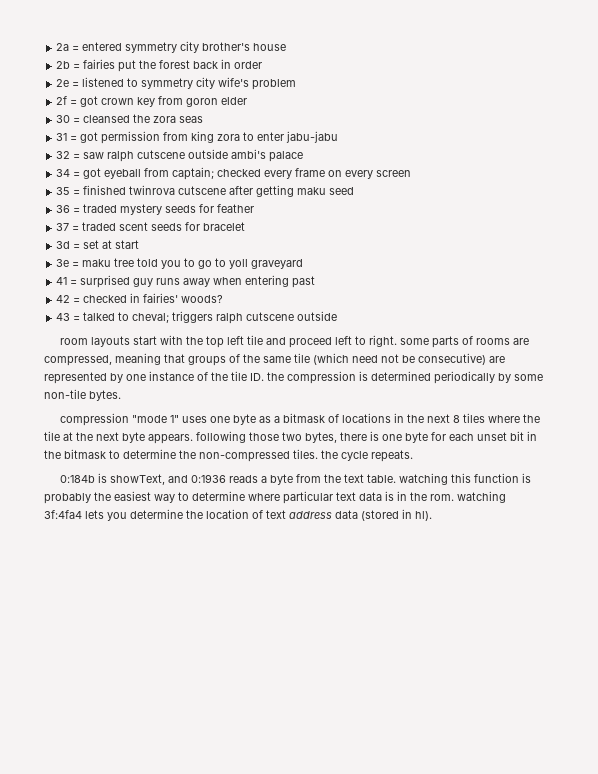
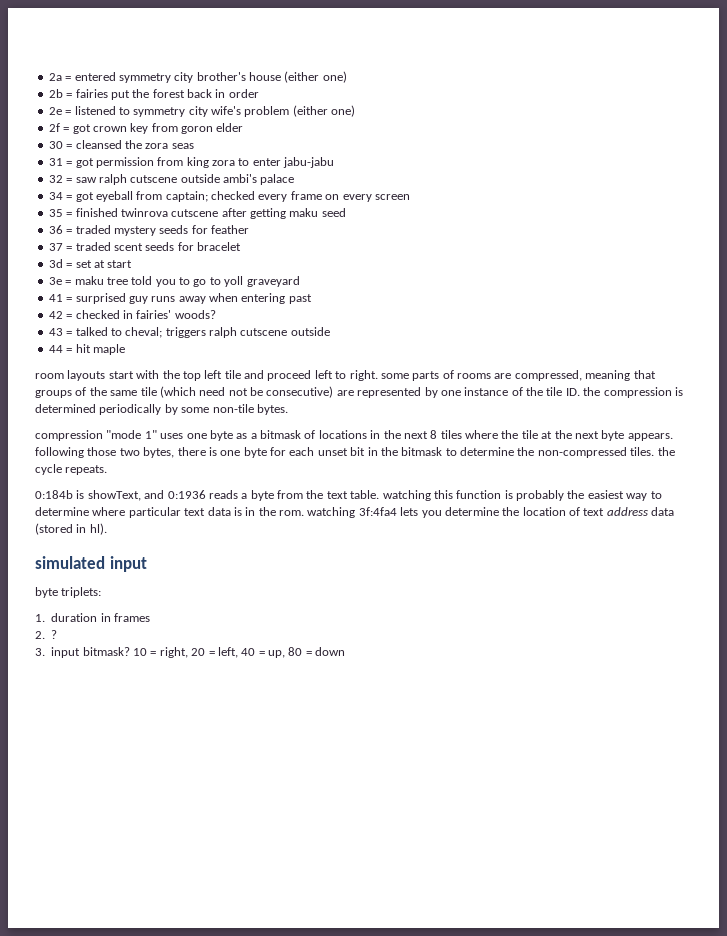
- 2a = entered symmetry city brother's house
+ 2a = entered symmetry city brother's house (either one)
- 2e = listened to symmetry city wife's problem
+ 2e = listened to symmetry city wife's problem (either one)
+ 44 = hit maple
+ simulated input
+ byte triplets:
+ 1. duration in frames
+ 2. ?
+ 3. input bitmask? 10 = right, 20 = left, 40 = up, 80 = down

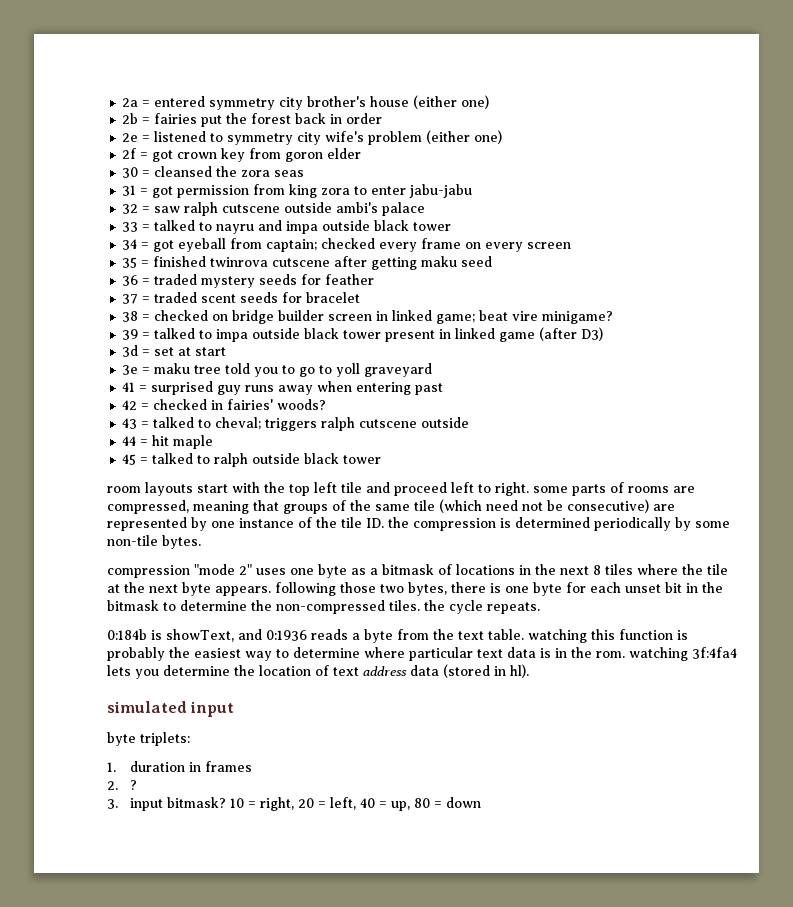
+ 33 = talked to nayru and impa outside black tower
+ 38 = checked on bridge builder screen in linked game; beat vire minigame?
+ 39 = talked to impa outside black tower present in linked game (after D3)
+ 45 = talked to ralph outside black tower
- compression "mode 1" uses one byte as a bitmask of locations in the next 8 tiles where the tile at the next byte appears. following those two bytes, there is one byte for each unset bit in the bitmask to determine the non-compressed tiles. the cycle repeats.
+ compression "mode 2" uses one byte as a bitmask of locations in the next 8 tiles where the tile at the next byte appears. following those two bytes, there is one byte for each unset bit in the bitmask to determine the non-compressed tiles. the cycle repeats.

